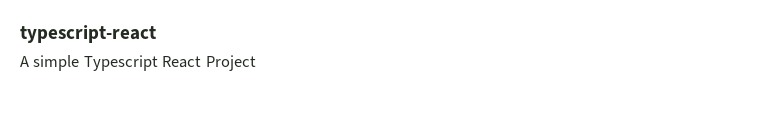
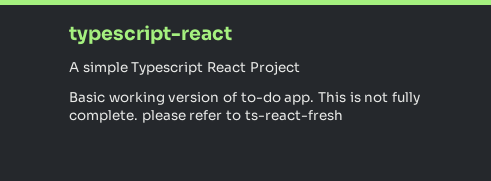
+ Basic working version of to-do app. This is not fully complete. please refer to ts-react-fresh

